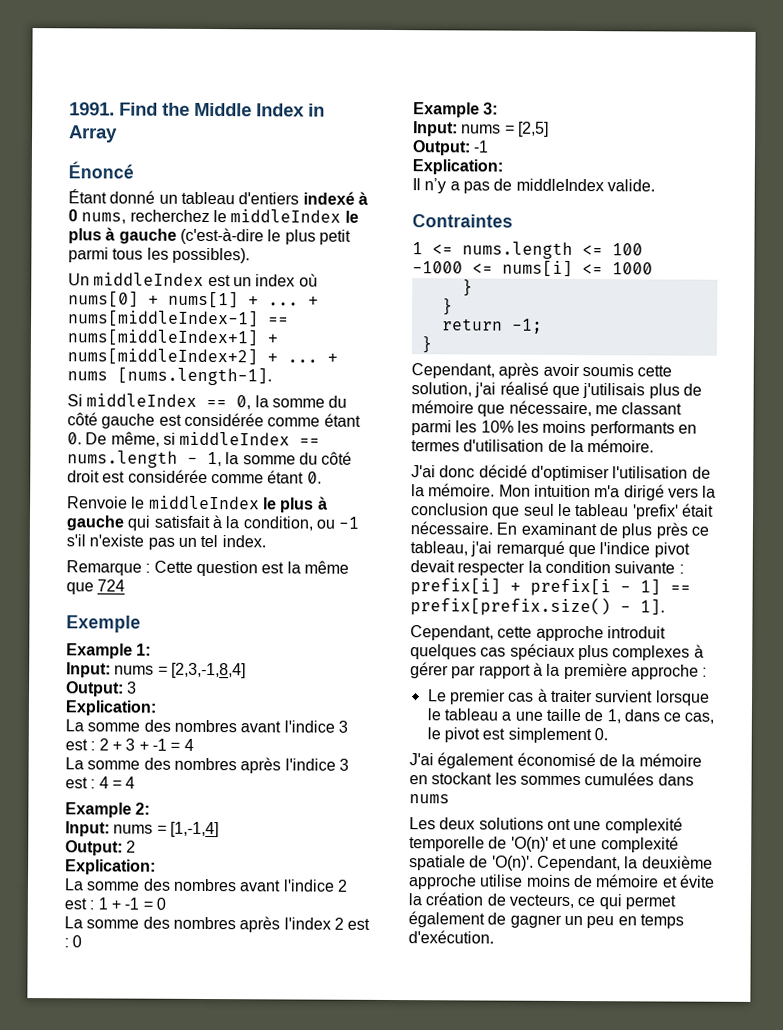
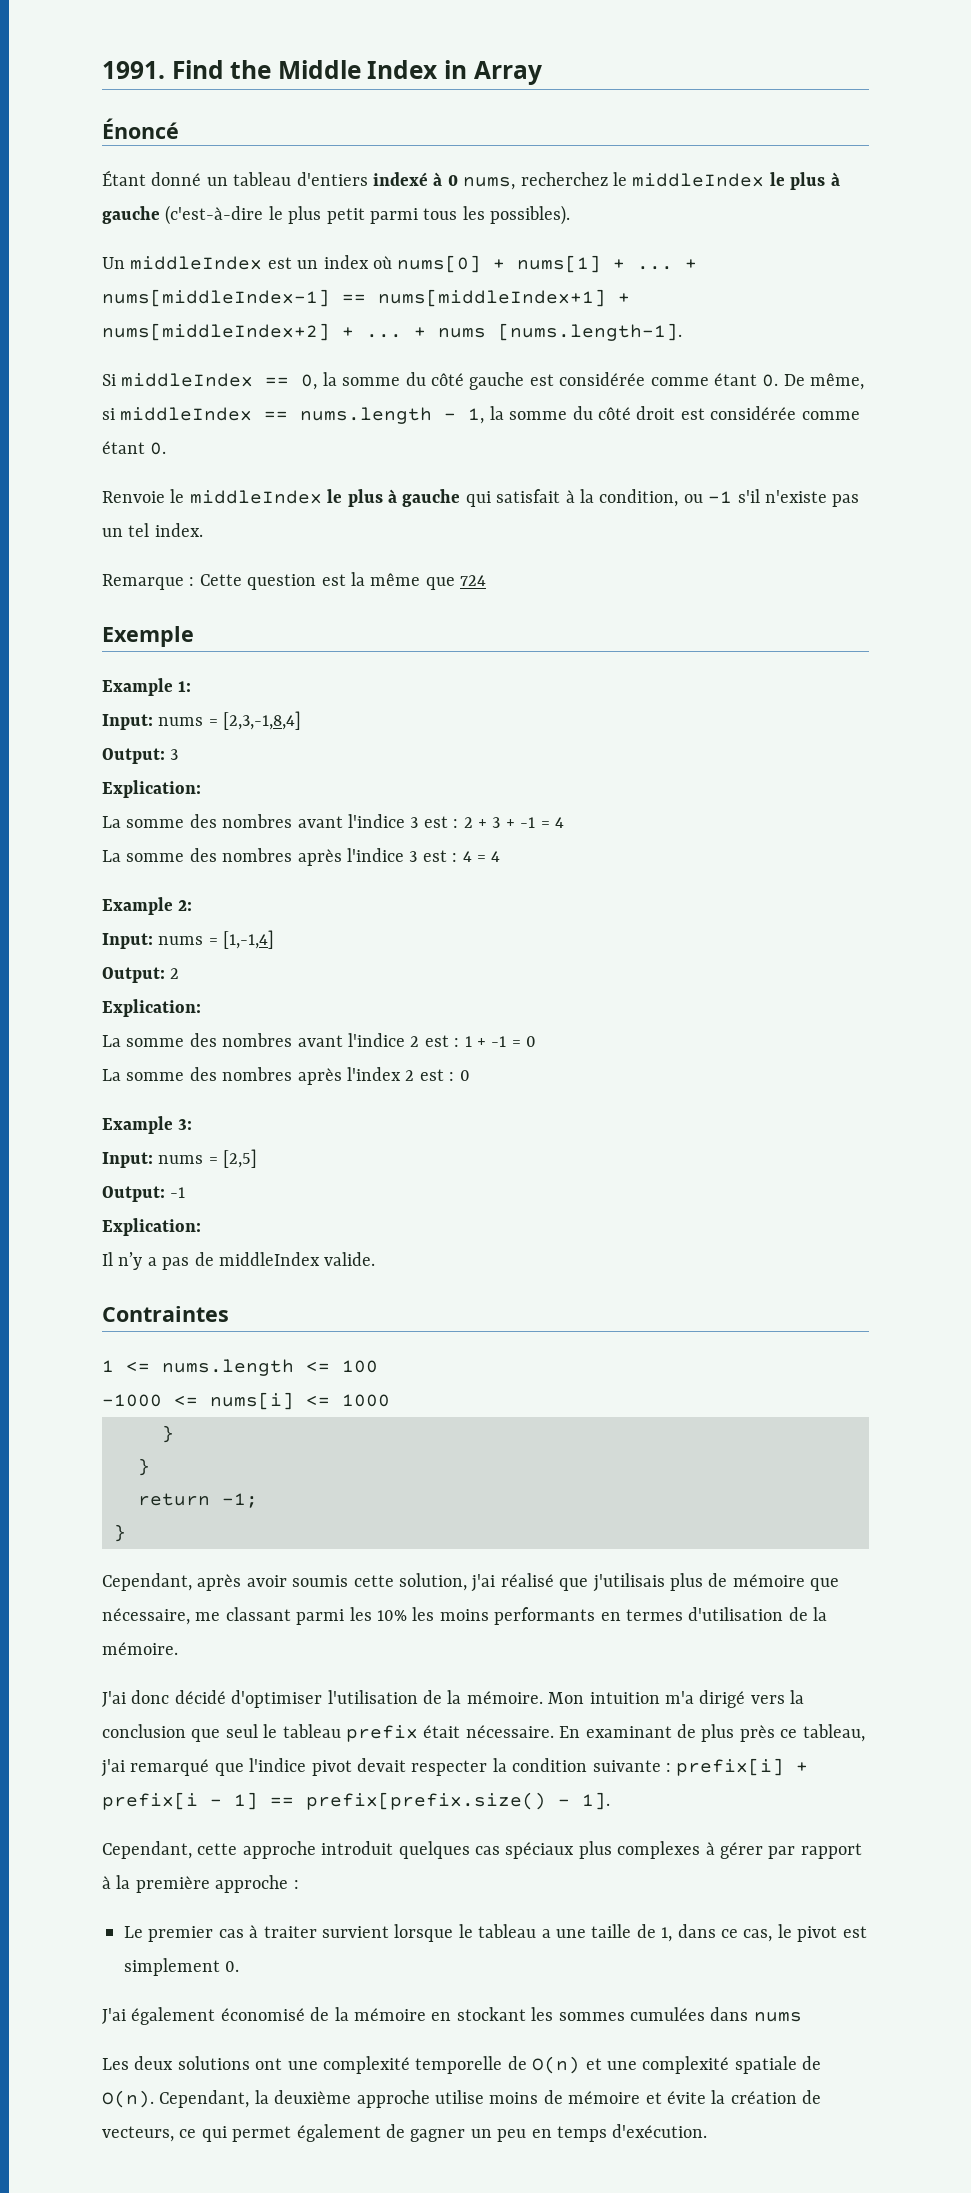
- Mon intuition m'a dirigé vers la conclusion que seul le tableau 'prefix' était nécessaire.
+ Mon intuition m'a dirigé vers la conclusion que seul le tableau prefix était nécessaire.
- Les deux solutions ont une complexité temporelle de 'O(n)' et une complexité spatiale de 'O(n)'.
+ Les deux solutions ont une complexité temporelle de O(n) et une complexité spatiale de O(n).

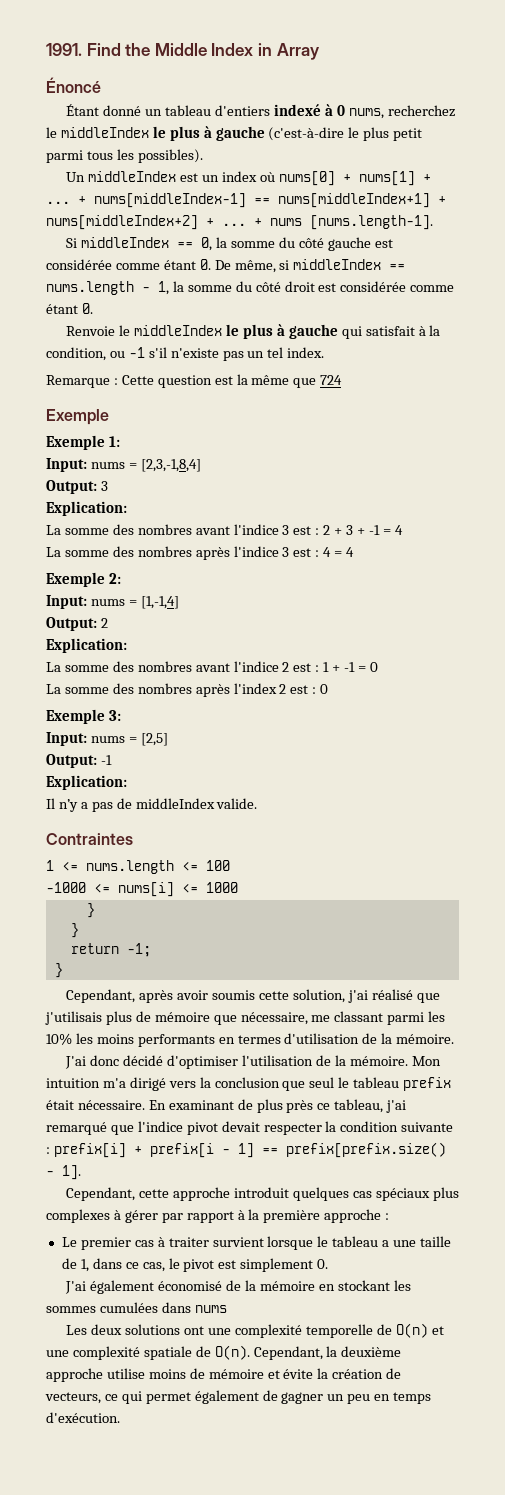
- Example 1:
+ Exemple 1:
- Example 2:
+ Exemple 2:
- Example 3:
+ Exemple 3:

